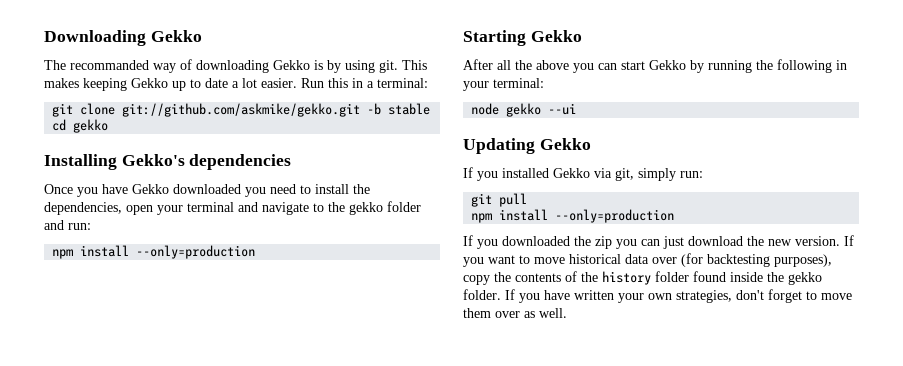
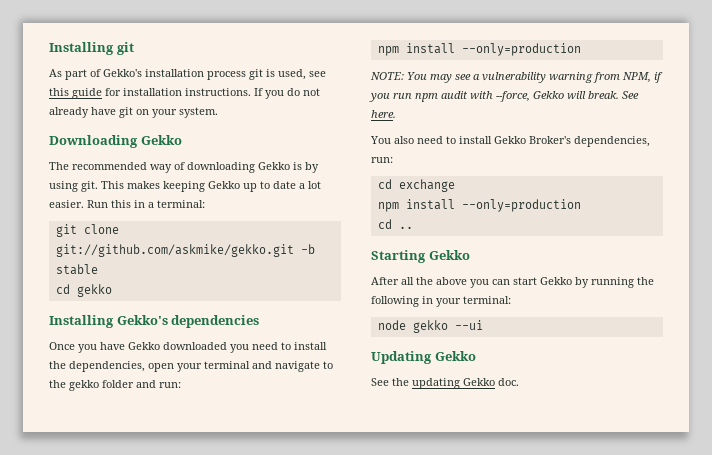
+ Installing git
+ As part of Gekko's installation process git is used, see this guide for installation instructions. If you do not already have git on your system.
- The recommanded way of downloading Gekko is by using git.
+ The recommended way of downloading Gekko is by using git.
+ NOTE: You may see a vulnerability warning from NPM, if you run npm audit with --force, Gekko will break. See here.
+ You also need to install Gekko Broker's dependencies, run:
+ cd exchange
+ npm install --only=production
+ cd ..
- If you installed Gekko via git, simply run:
- git pull
- npm install --only=production
- If you downloaded the zip you can just download the new version. If you want to move historical data over (for backtesting purposes), copy the contents of the history folder found inside the gekko folder. If you have written your own strategies, don't forget to move them over as well.
+ See the updating Gekko doc.

